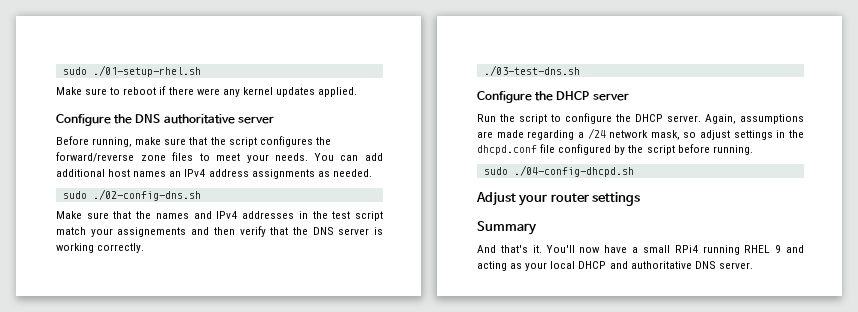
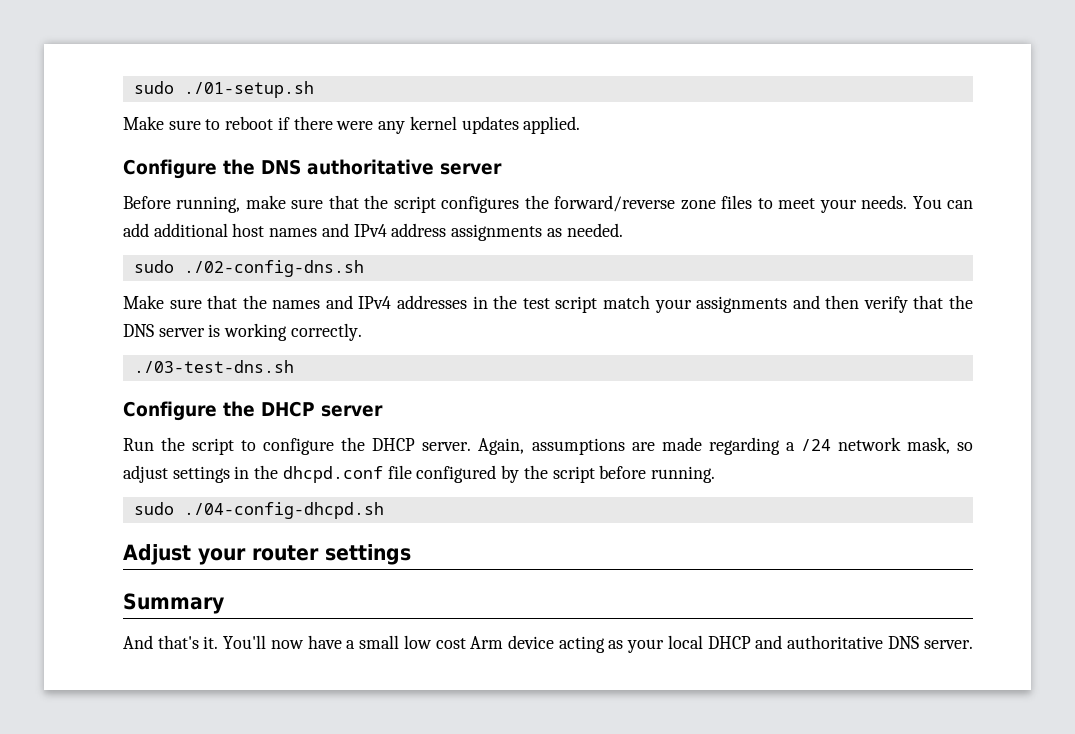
- sudo ./01-setup-rhel.sh
+ sudo ./01-setup.sh
- You can add additional host names an IPv4 address assignments as needed.
+ You can add additional host names and IPv4 address assignments as needed.
- Make sure that the names and IPv4 addresses in the test script match your assignements and then verify that the DNS server is working correctly.
+ Make sure that the names and IPv4 addresses in the test script match your assignments and then verify that the DNS server is working correctly.
- You'll now have a small RPi4 running RHEL 9 and acting as your local DHCP and authoritative DNS server.
+ You'll now have a small low cost Arm device acting as your local DHCP and authoritative DNS server.

